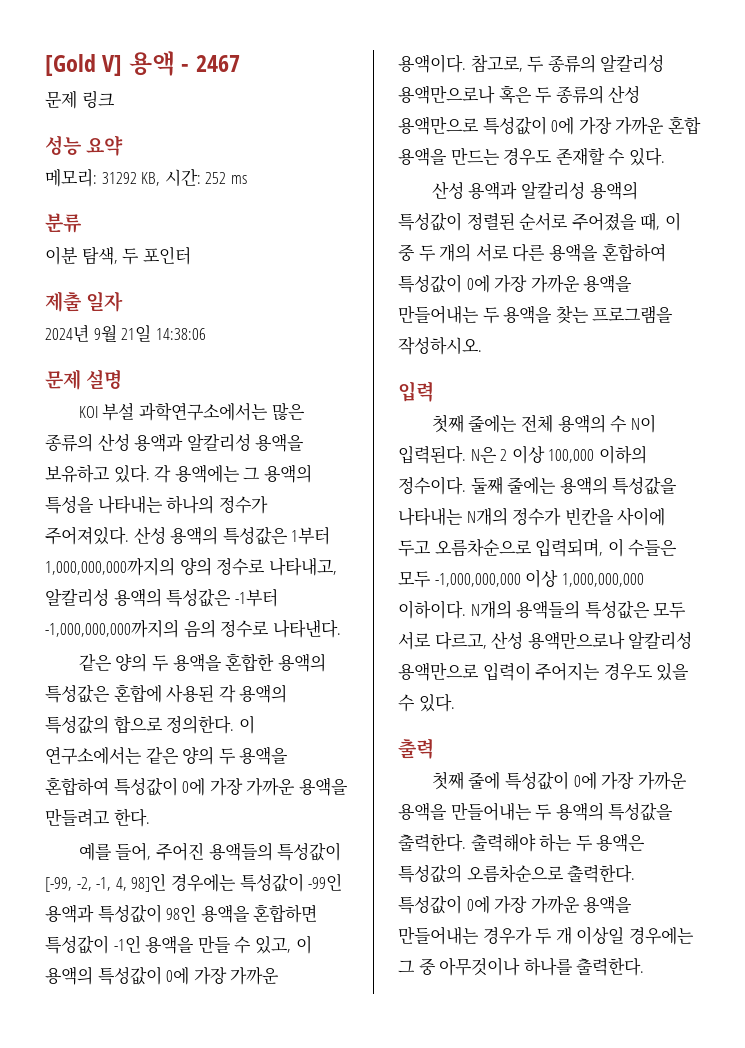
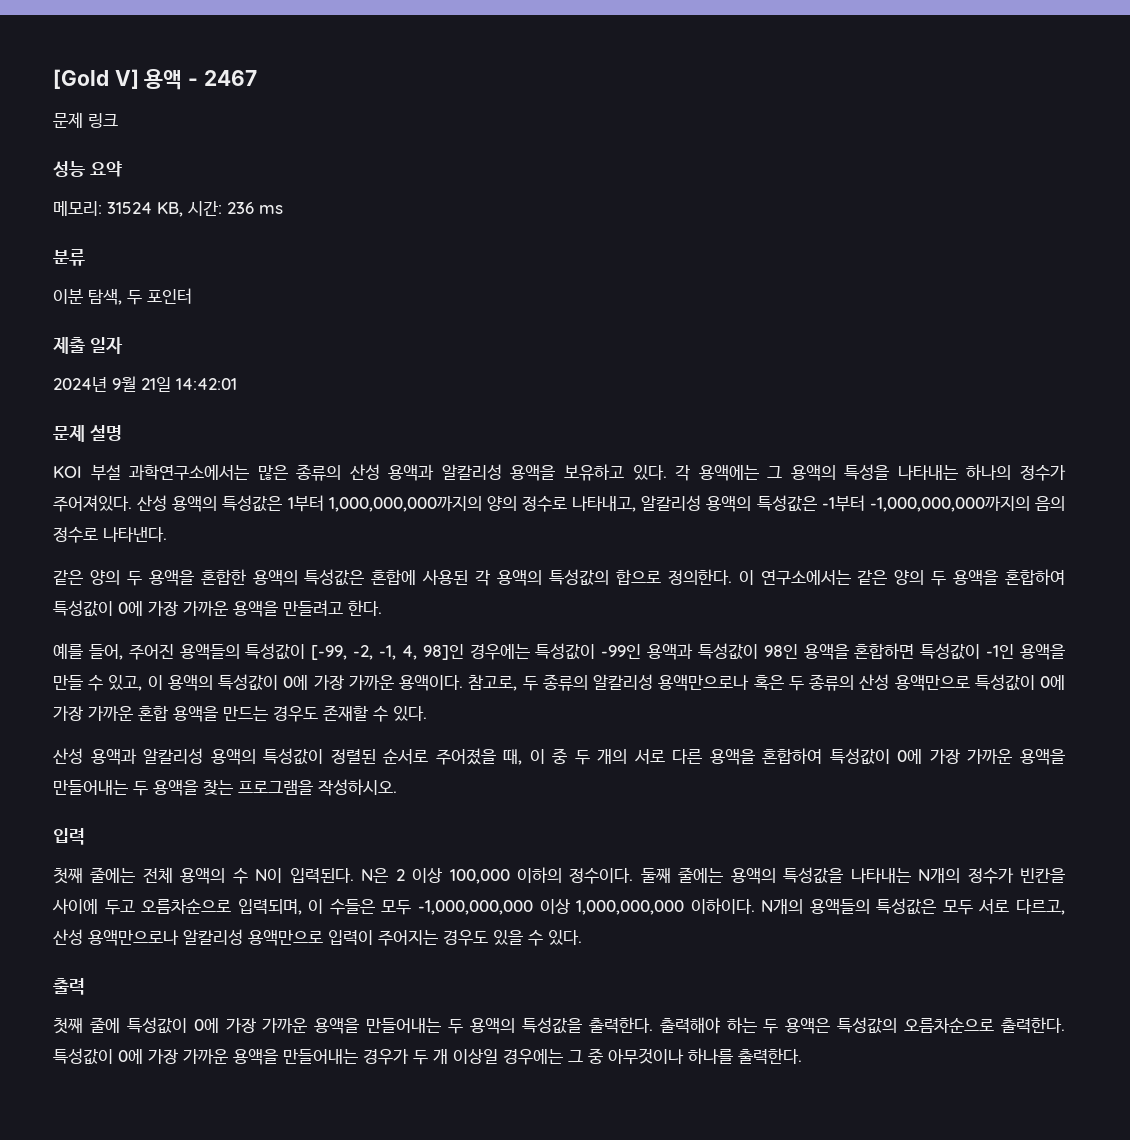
- 메모리: 31292 KB, 시간: 252 ms
+ 메모리: 31524 KB, 시간: 236 ms
- 2024년 9월 21일 14:38:06
+ 2024년 9월 21일 14:42:01

